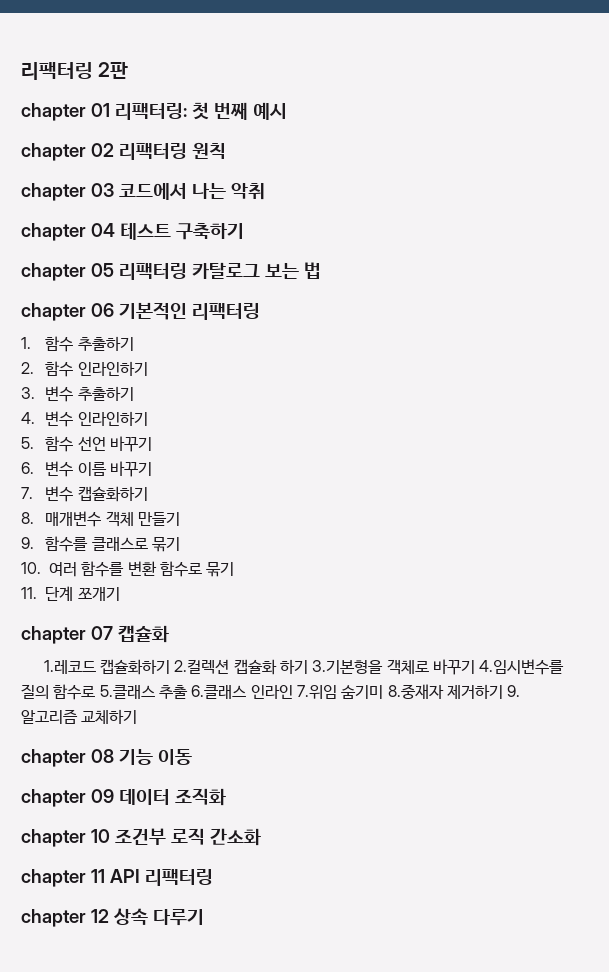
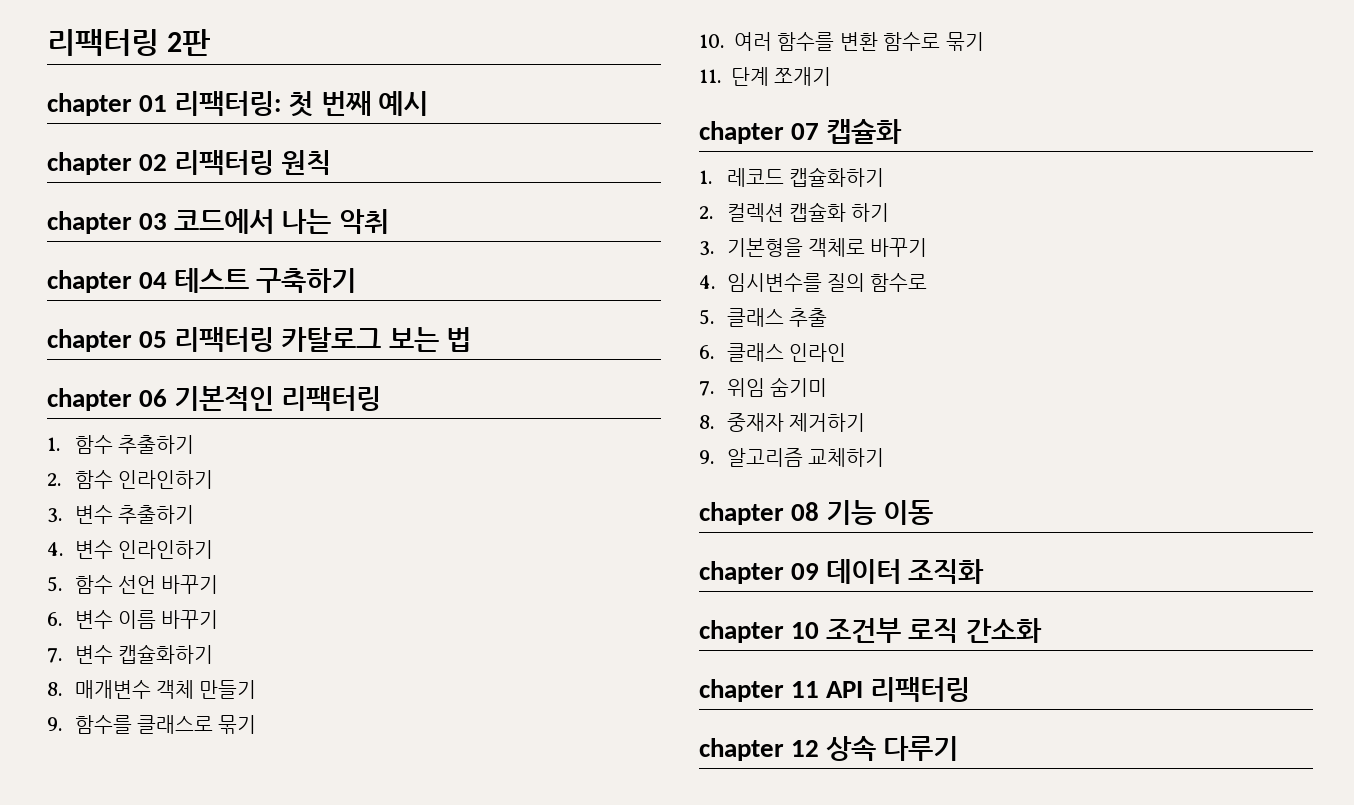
- 1.레코드 캡슐화하기 2.컬렉션 캡슐화 하기 3.기본형을 객체로 바꾸기 4.임시변수를 질의 함수로 5.클래스 추출 6.클래스 인라인 7.위임 숨기미 8.중재자 제거하기 9. 알고리즘 교체하기
+ 1. 레코드 캡슐화하기
+ 2. 컬렉션 캡슐화 하기
+ 3. 기본형을 객체로 바꾸기
+ 4. 임시변수를 질의 함수로
+ 5. 클래스 추출
+ 6. 클래스 인라인
+ 7. 위임 숨기미
+ 8. 중재자 제거하기
+ 9. 알고리즘 교체하기

